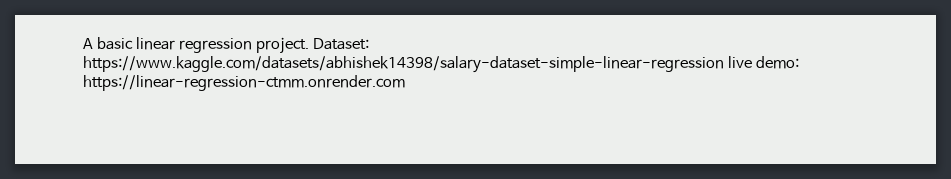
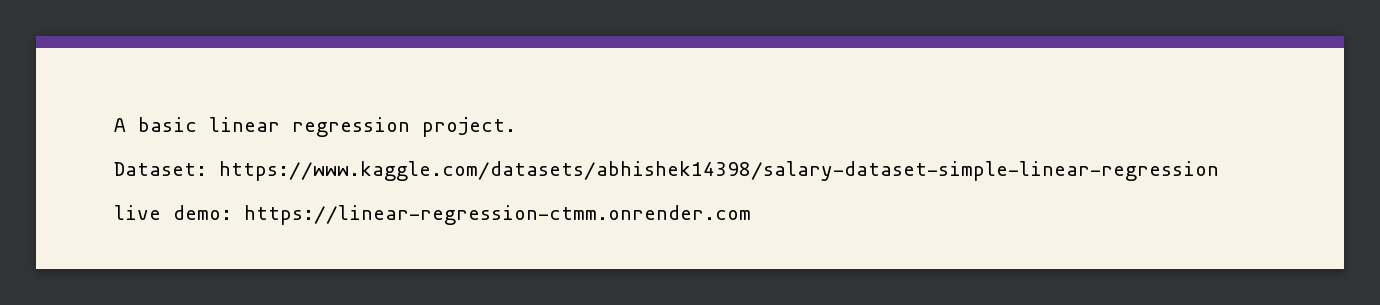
- A basic linear regression project. Dataset: https://www.kaggle.com/datasets/abhishek14398/salary-dataset-simple-linear-regression live demo: https://linear-regression-ctmm.onrender.com
+ A basic linear regression project.
+ Dataset: https://www.kaggle.com/datasets/abhishek14398/salary-dataset-simple-linear-regression
+ live demo: https://linear-regression-ctmm.onrender.com

